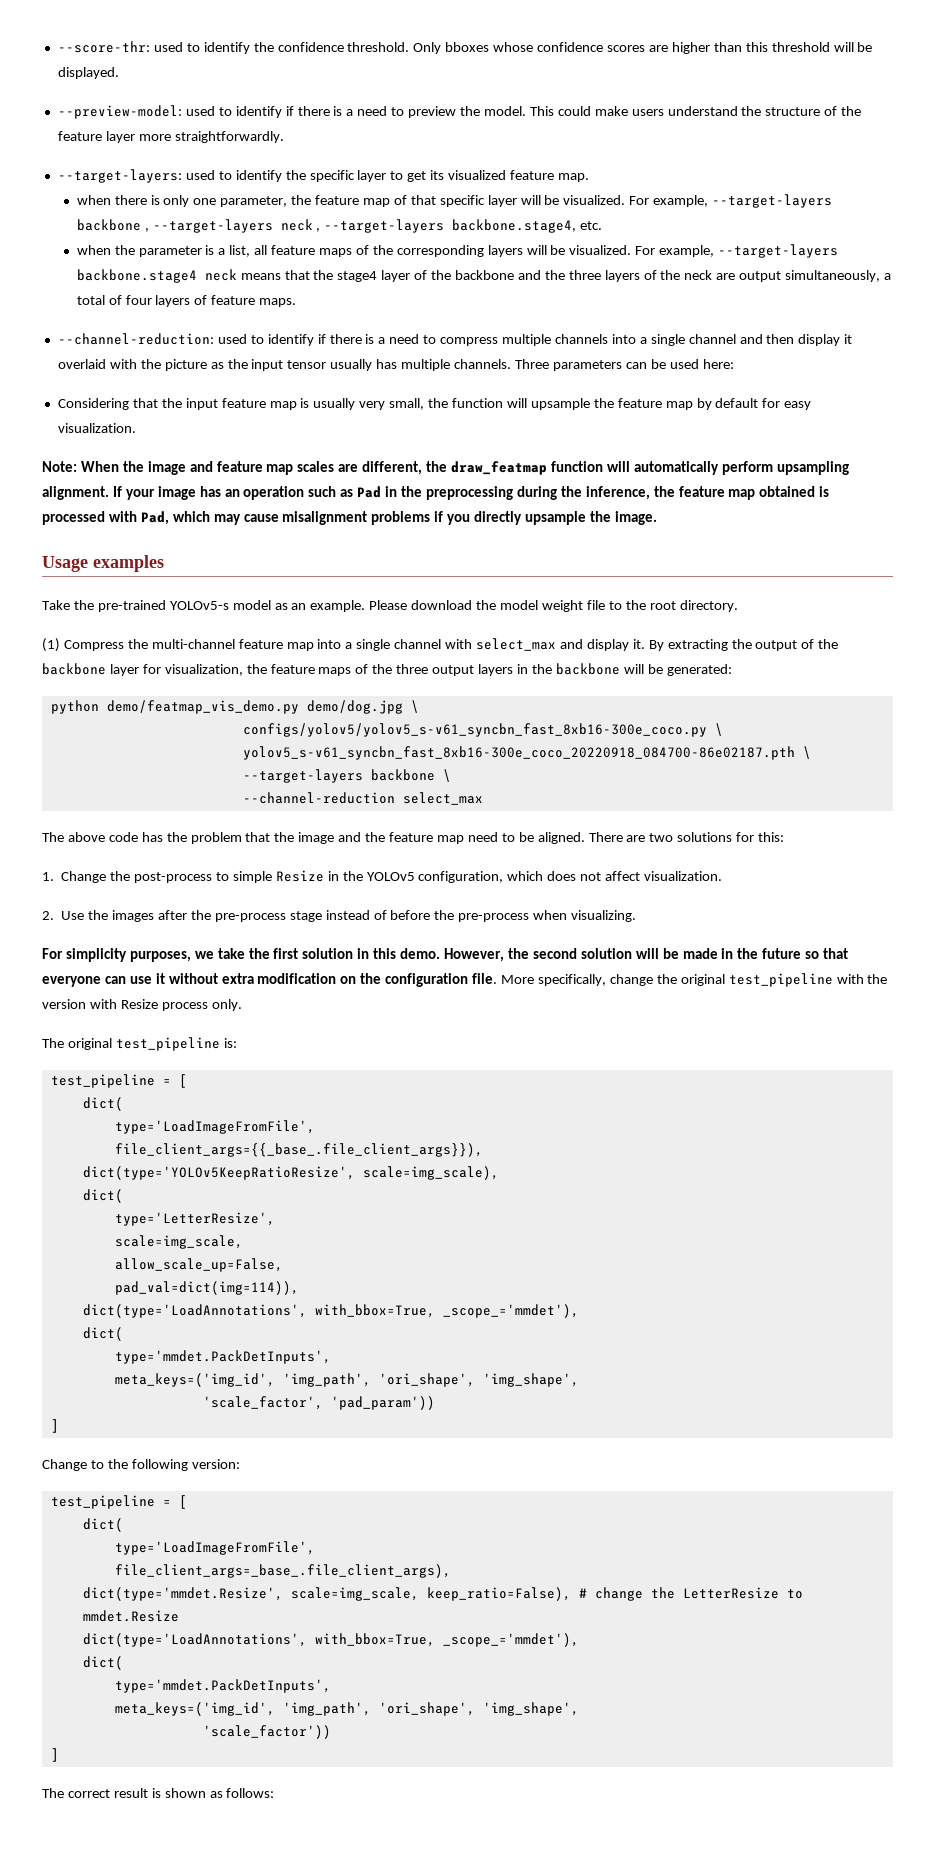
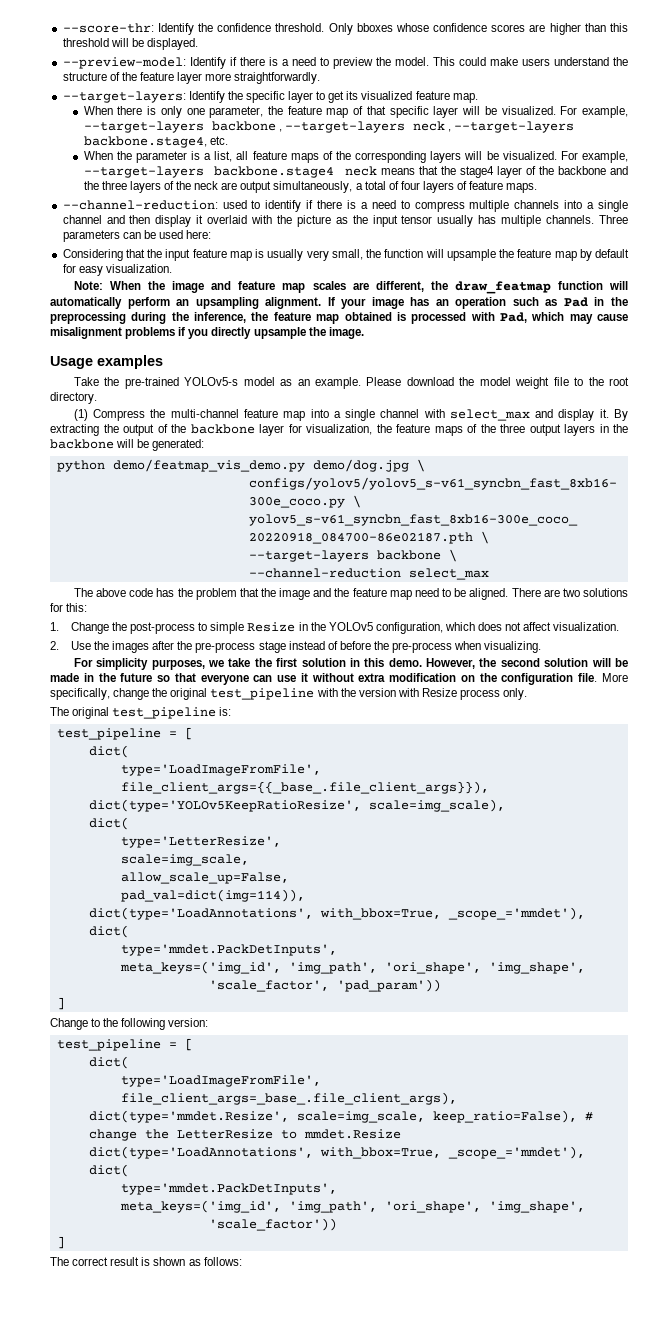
- --score-thr: used to identify the confidence threshold.
+ --score-thr: Identify the confidence threshold.
- --preview-model: used to identify if there is a need to preview the model.
+ --preview-model: Identify if there is a need to preview the model.
- --target-layers: used to identify the specific layer to get its visualized feature map.
+ --target-layers: Identify the specific layer to get its visualized feature map.
- when there is only one parameter, the feature map of that specific layer will be visualized.
+ When there is only one parameter, the feature map of that specific layer will be visualized.
- when the parameter is a list, all feature maps of the corresponding layers will be visualized.
+ When the parameter is a list, all feature maps of the corresponding layers will be visualized.
- Note: When the image and feature map scales are different, the draw_featmap function will automatically perform upsampling alignment.
+ Note: When the image and feature map scales are different, the draw_featmap function will automatically perform an upsampling alignment.

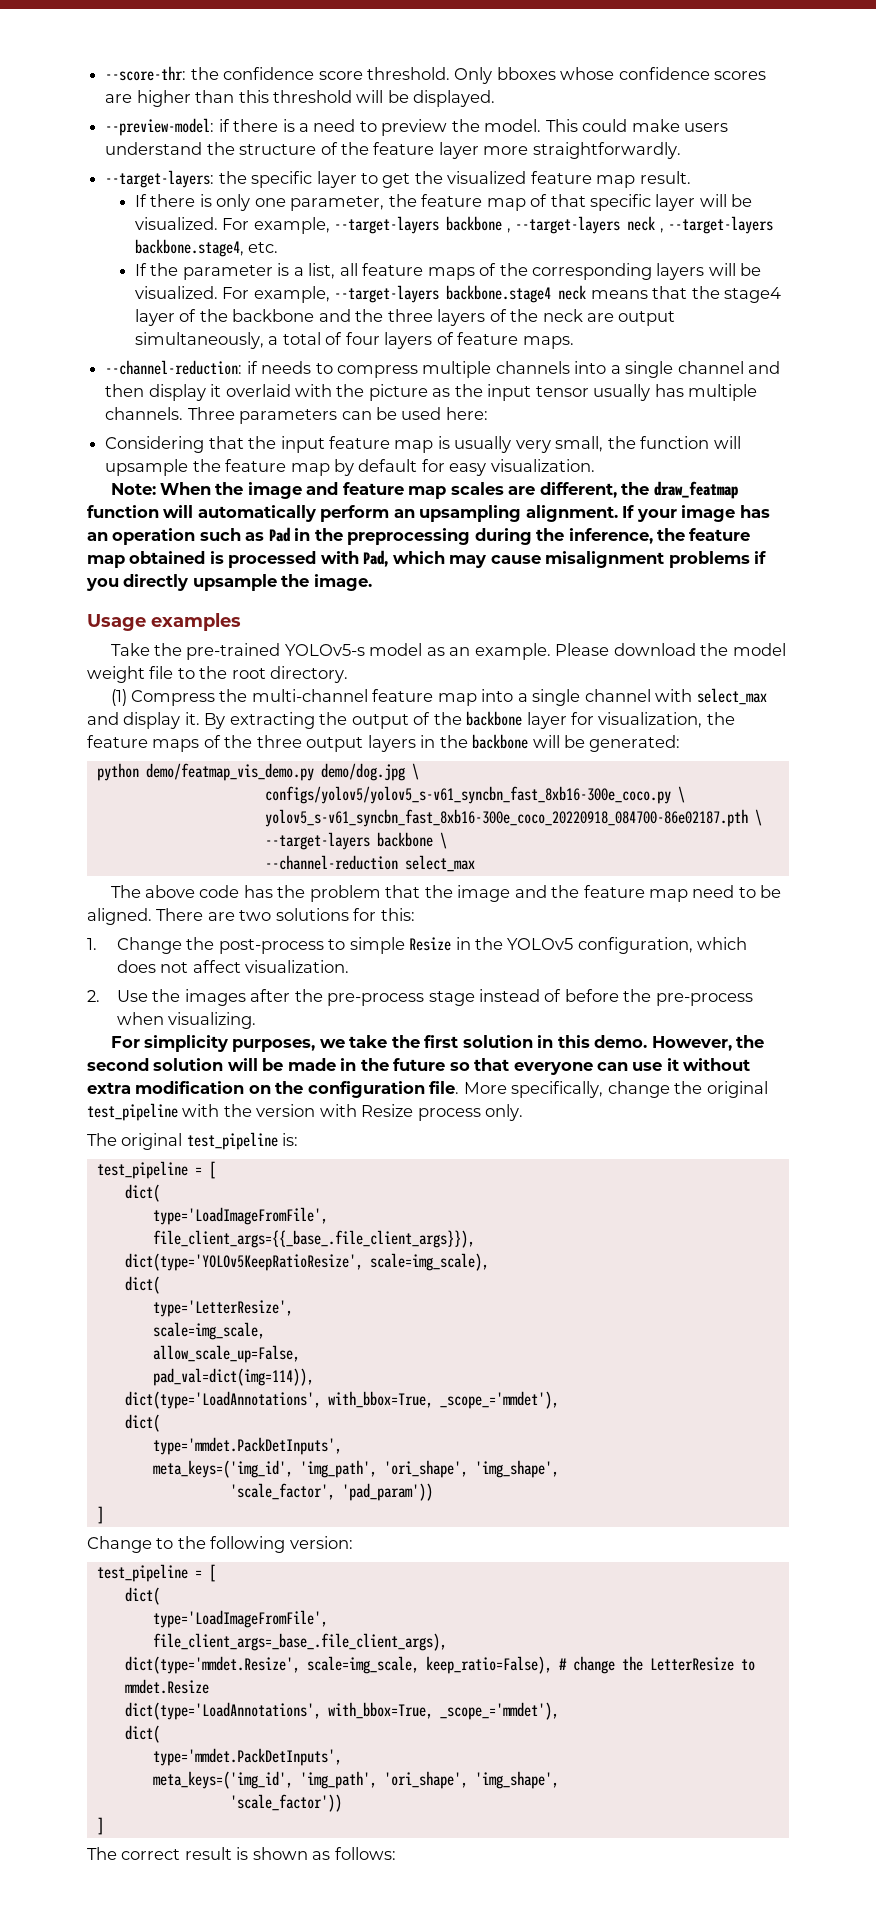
- --score-thr: Identify the confidence threshold.
+ --score-thr: the confidence score threshold.
- --preview-model: Identify if there is a need to preview the model.
+ --preview-model: if there is a need to preview the model.
- --target-layers: Identify the specific layer to get its visualized feature map.
- When there is only one parameter, the feature map of that specific layer will be visualized.
+ --target-layers: the specific layer to get the visualized feature map result.
+ If there is only one parameter, the feature map of that specific layer will be visualized.
- When the parameter is a list, all feature maps of the corresponding layers will be visualized.
+ If the parameter is a list, all feature maps of the corresponding layers will be visualized.
- --channel-reduction: used to identify if there is a need to compress multiple channels into a single channel and then display it overlaid with the picture as the input tensor usually has multiple channels.
+ --channel-reduction: if needs to compress multiple channels into a single channel and then display it overlaid with the picture as the input tensor usually has multiple channels.

